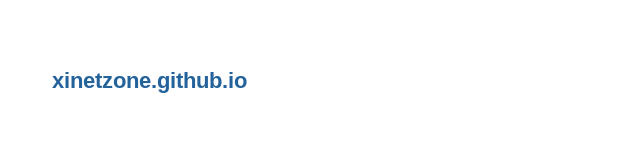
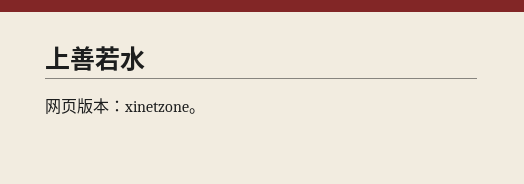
- xinetzone.github.io
+ 上善若水
+ 网页版本：xinetzone。

